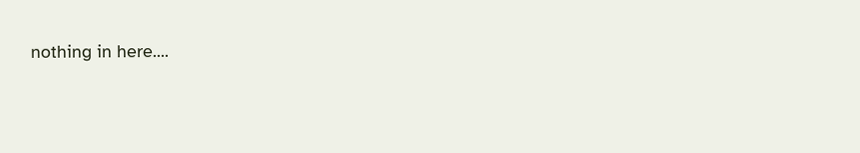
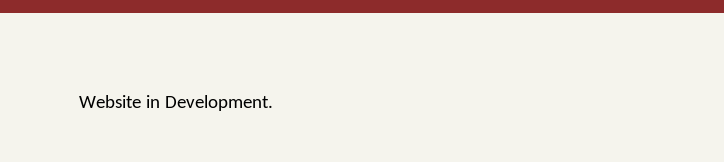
- nothing in here....
+ Website in Development.

